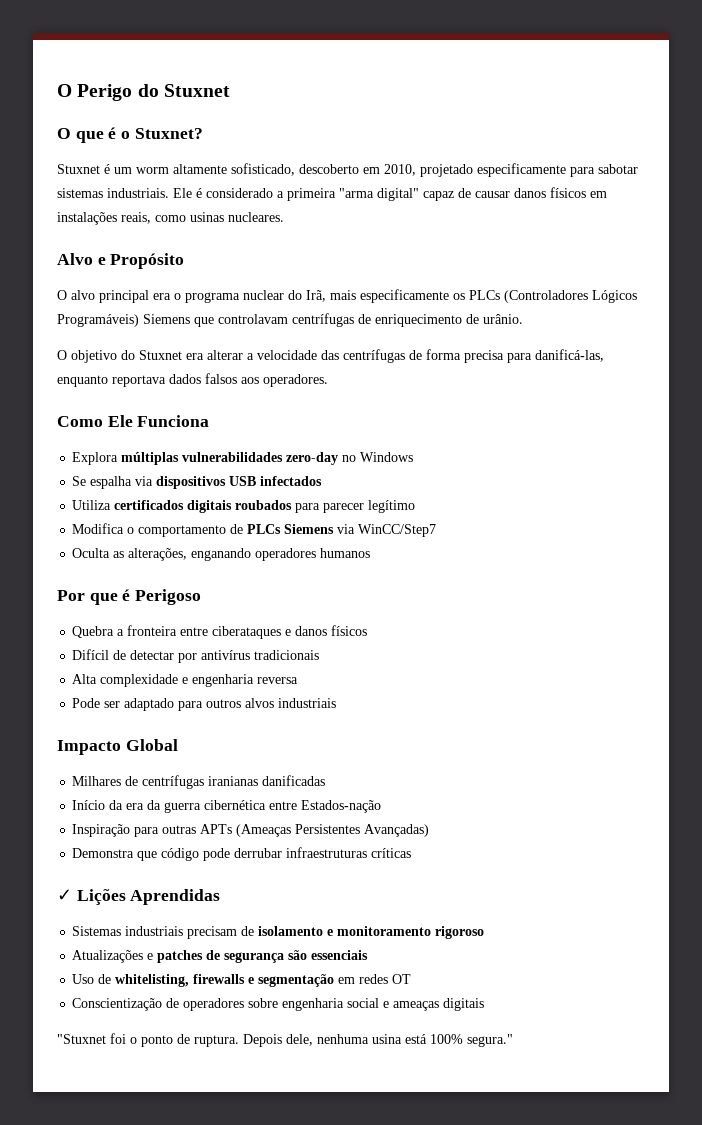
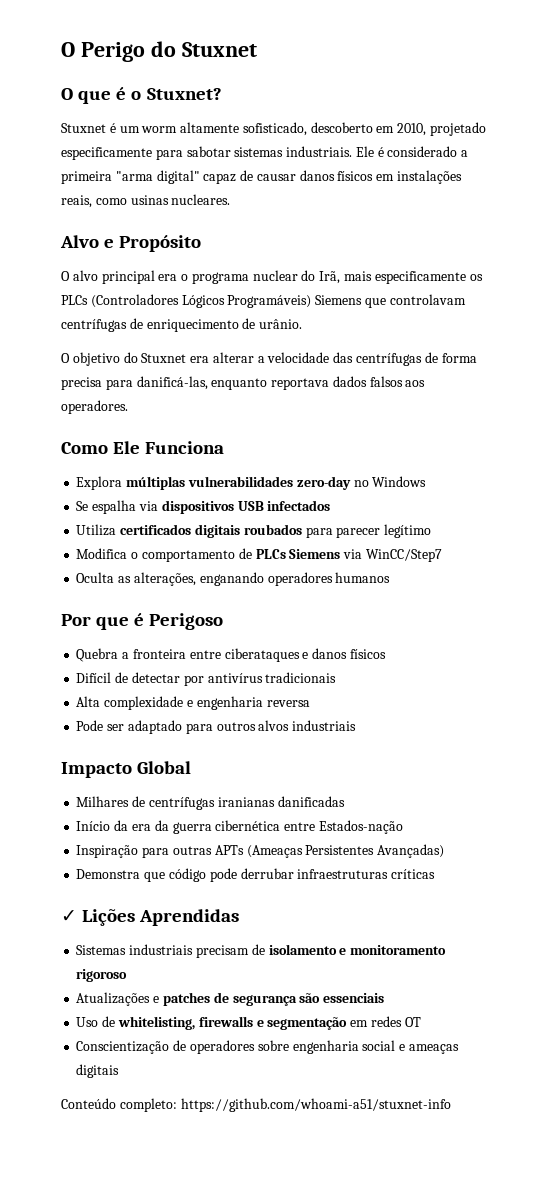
- "Stuxnet foi o ponto de ruptura. Depois dele, nenhuma usina está 100% segura."
+ Conteúdo completo: https://github.com/whoami-a51/stuxnet-info

